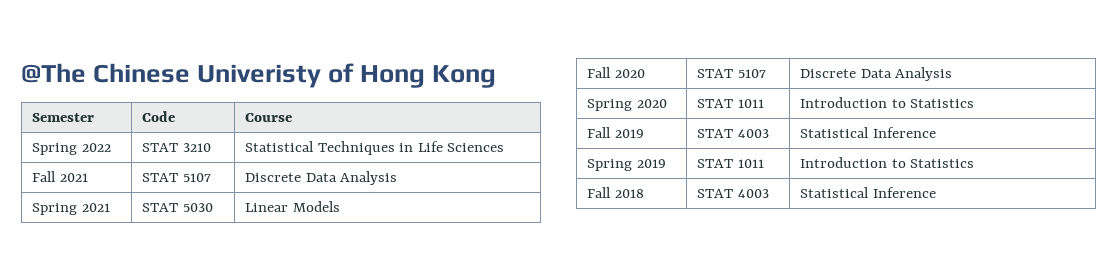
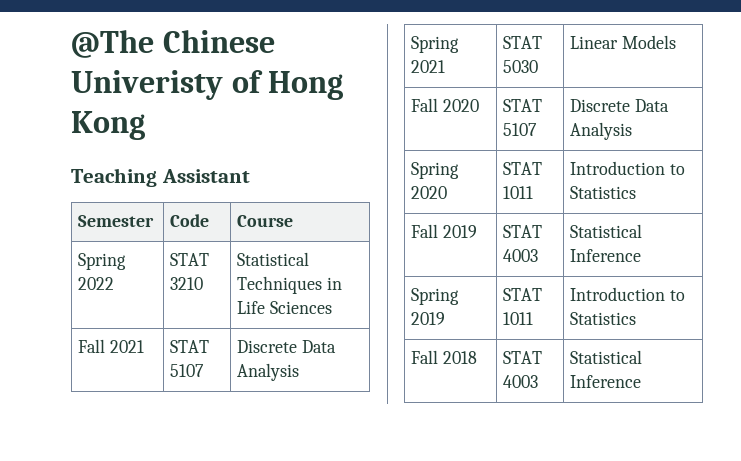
+ Teaching Assistant

